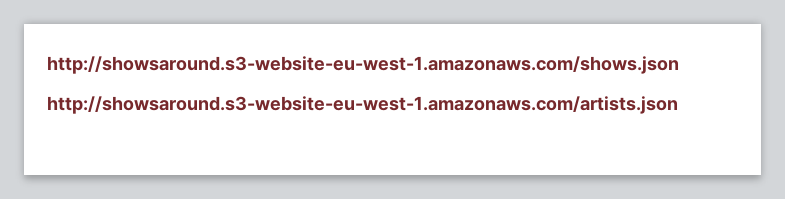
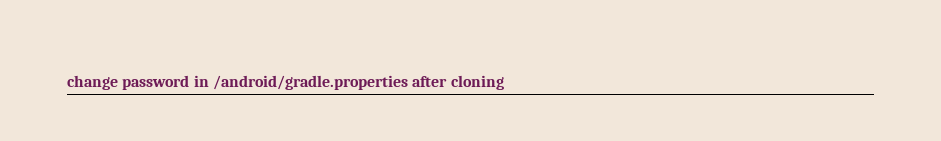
- http://showsaround.s3-website-eu-west-1.amazonaws.com/shows.json
- http://showsaround.s3-website-eu-west-1.amazonaws.com/artists.json
+ change password in /android/gradle.properties after cloning

